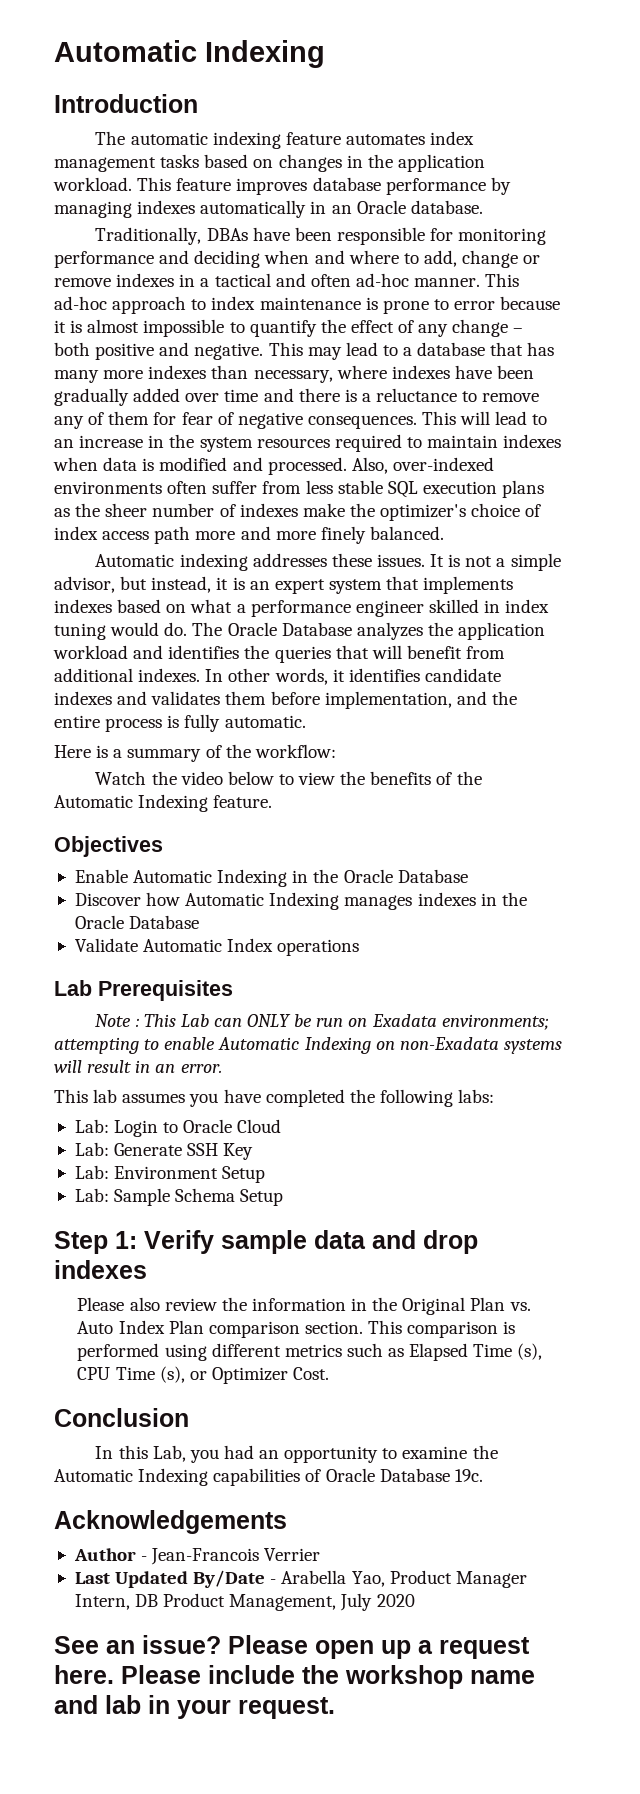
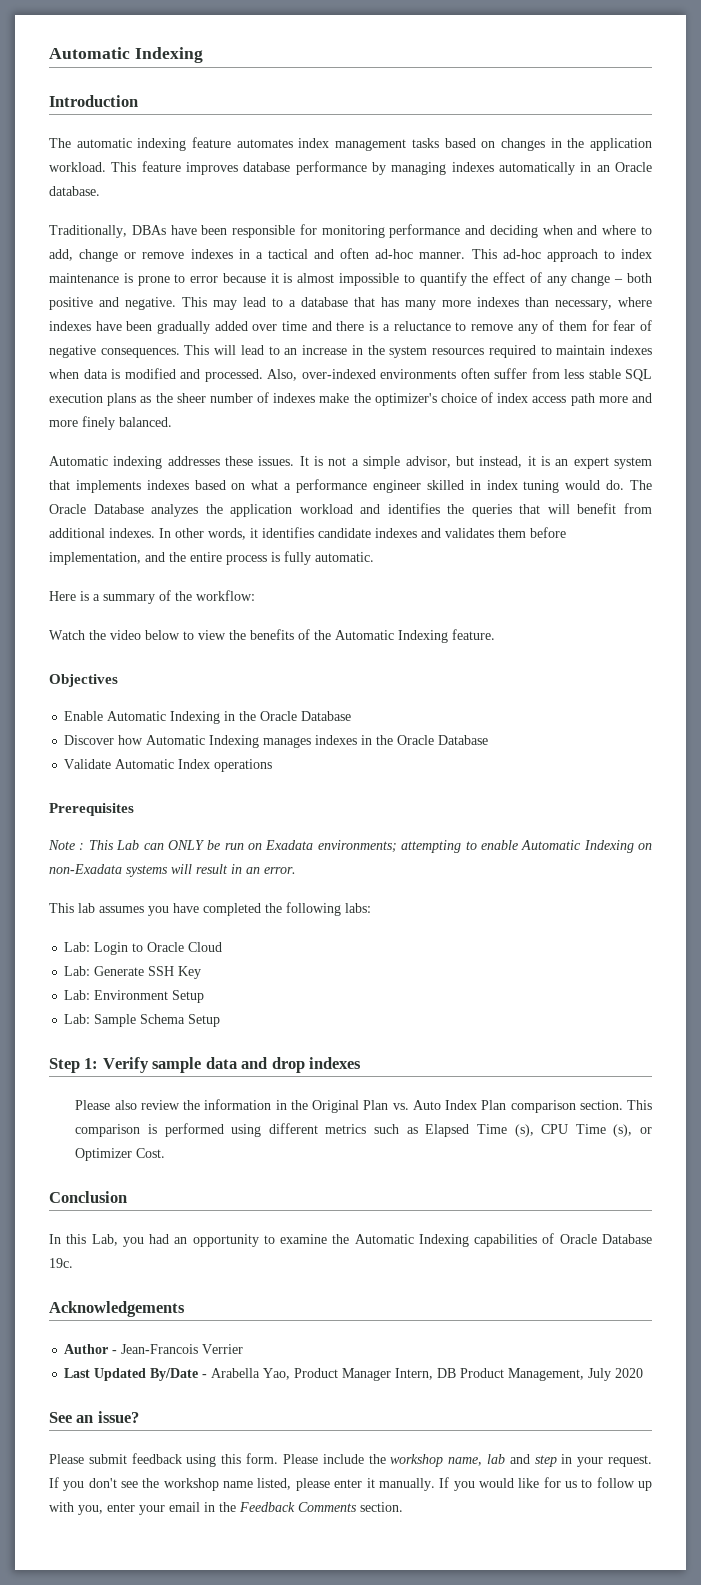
- Lab Prerequisites
+ Prerequisites
- See an issue? Please open up a request here. Please include the workshop name and lab in your request.
+ See an issue?
+ Please submit feedback using this form. Please include the workshop name, lab and step in your request. If you don't see the workshop name listed, please enter it manually. If you would like for us to follow up with you, enter your email in the Feedback Comments section.

